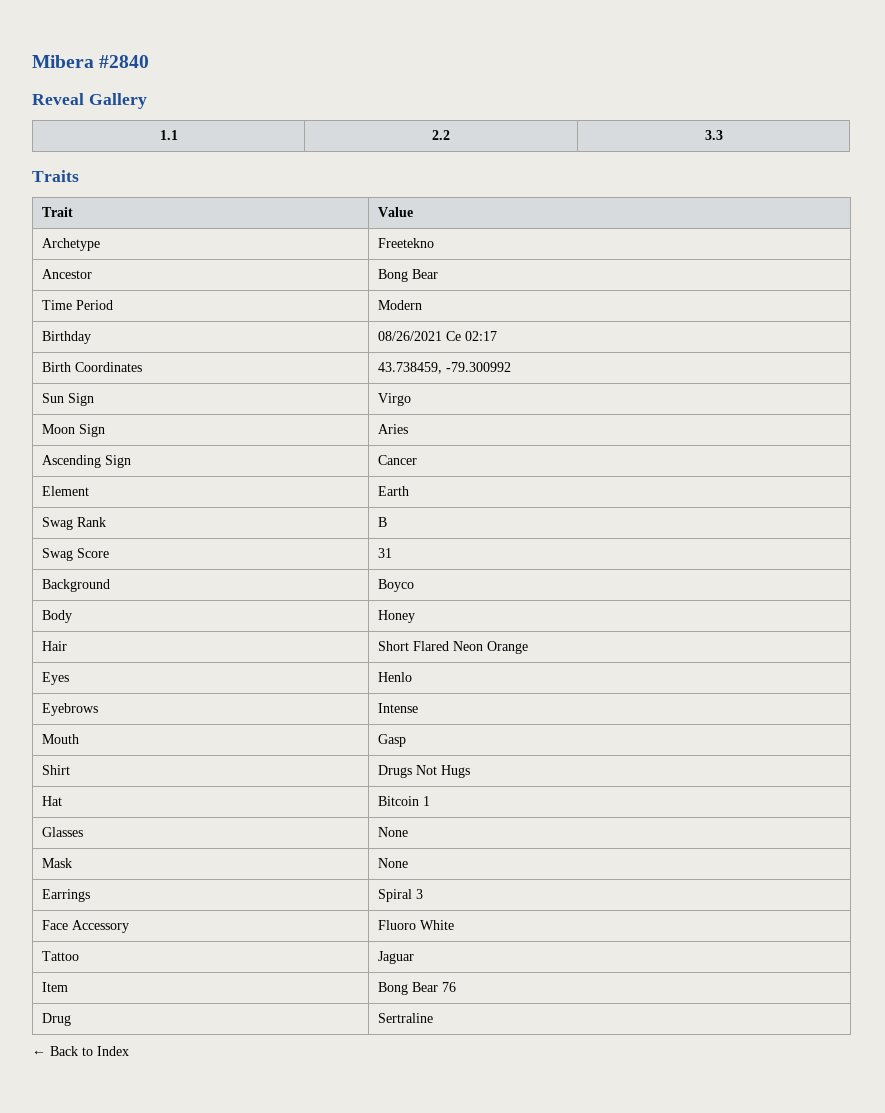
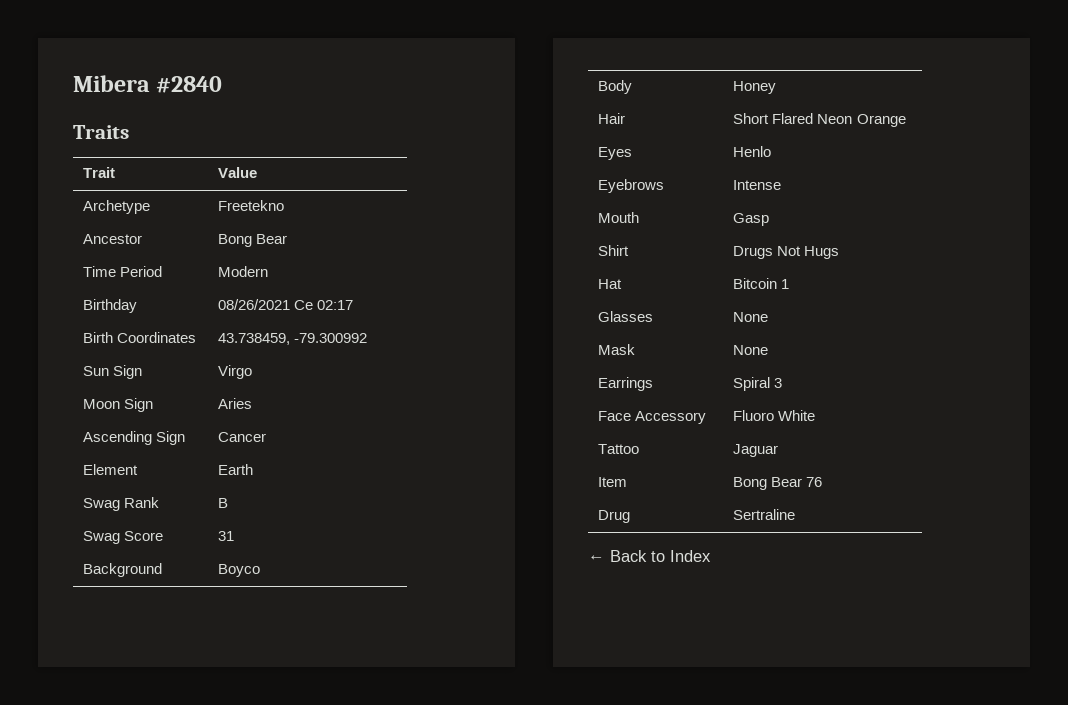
- Reveal Gallery
- 1.1 | 2.2 | 3.3

